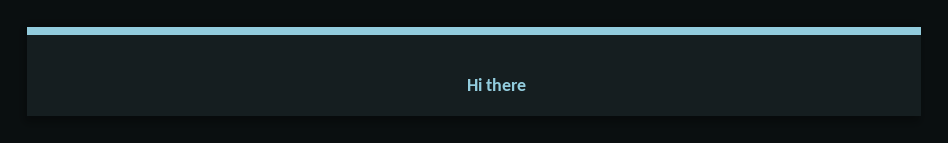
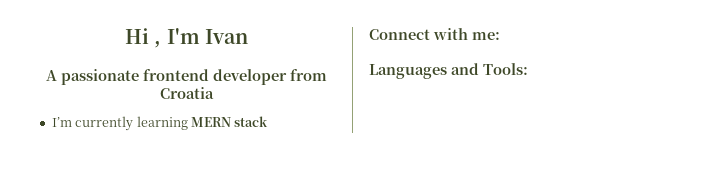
- Hi there
+ Hi , I'm Ivan
+ A passionate frontend developer from Croatia
+ I’m currently learning MERN stack
+ Connect with me:
+ Languages and Tools:

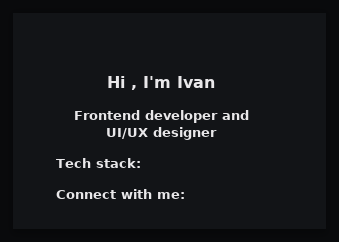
- A passionate frontend developer from Croatia
- I’m currently learning MERN stack
+ Frontend developer and UI/UX designer
+ Tech stack:
- Languages and Tools:

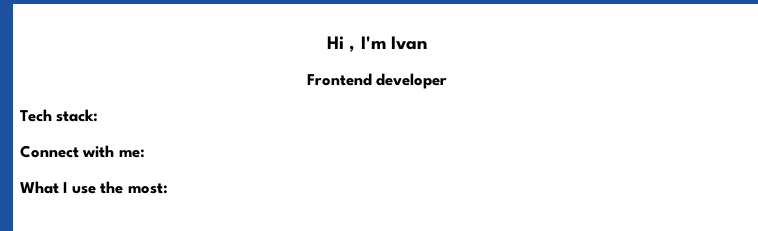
- Frontend developer and UI/UX designer
+ Frontend developer
+ What I use the most:

